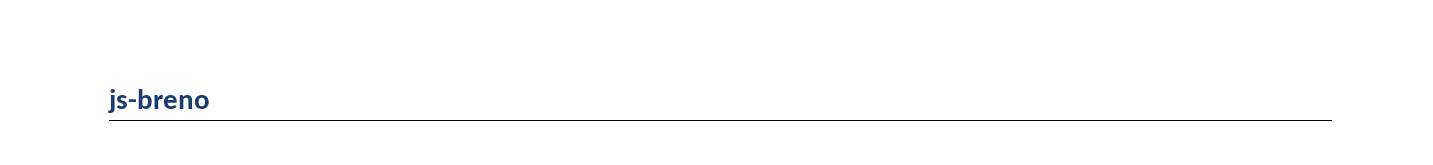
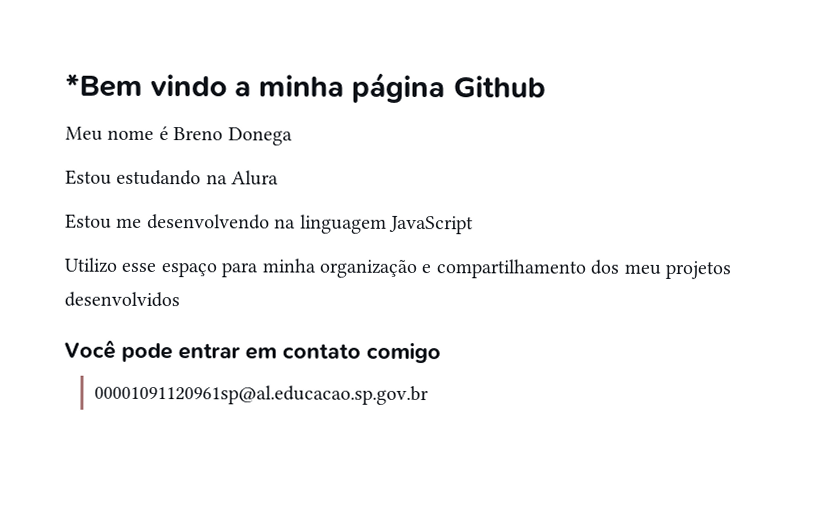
- js-breno
+ *Bem vindo a minha página Github
+ Meu nome é Breno Donega
+ Estou estudando na Alura
+ Estou me desenvolvendo na linguagem JavaScript
+ Utilizo esse espaço para minha organização e compartilhamento dos meu projetos desenvolvidos
+ Você pode entrar em contato comigo
+ 00001091120961sp@al.educacao.sp.gov.br

